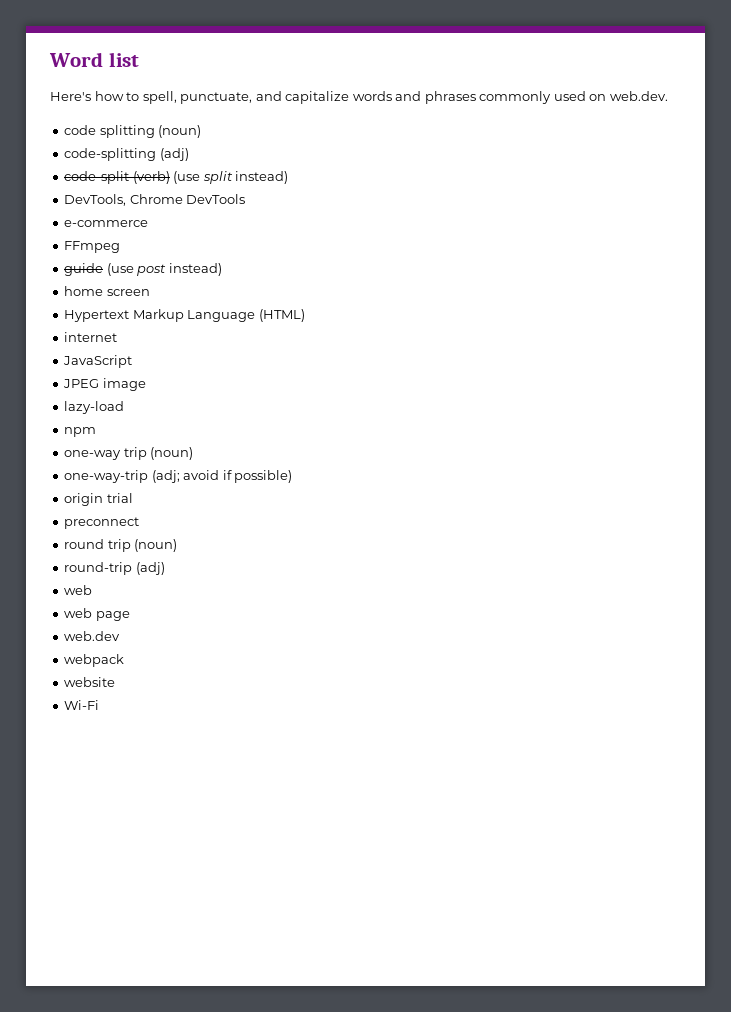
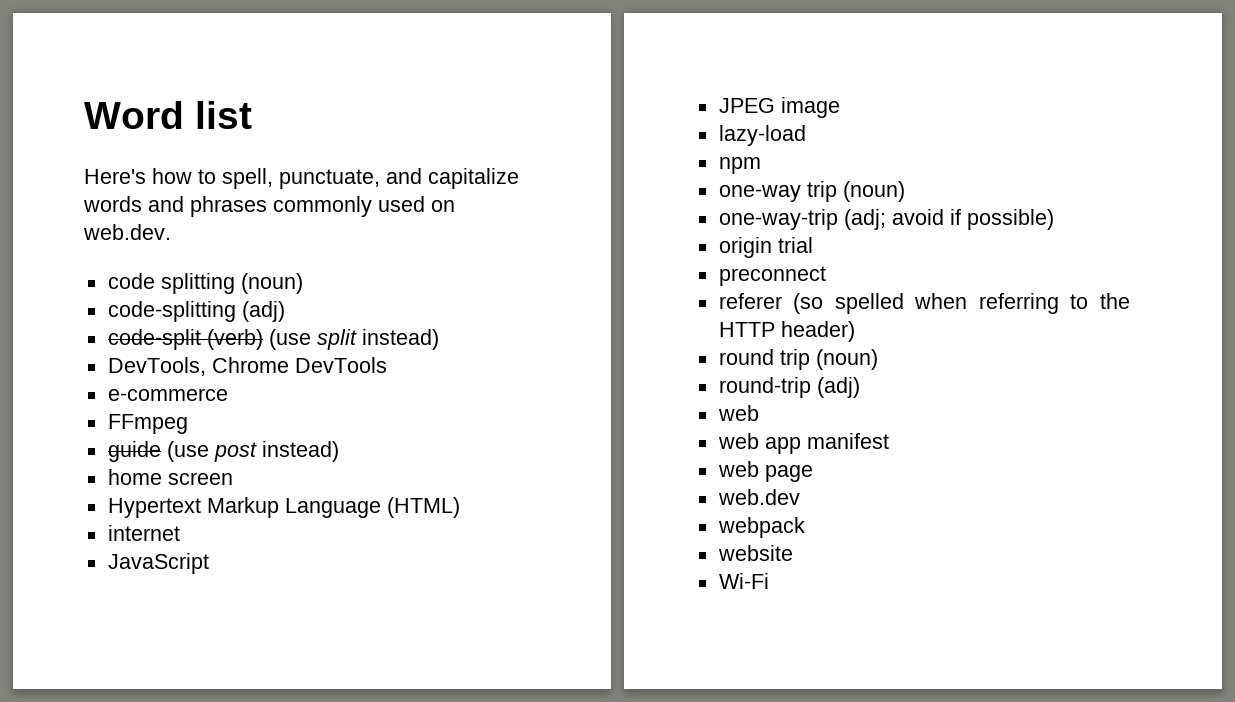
+ referer (so spelled when referring to the HTTP header)
+ web app manifest

